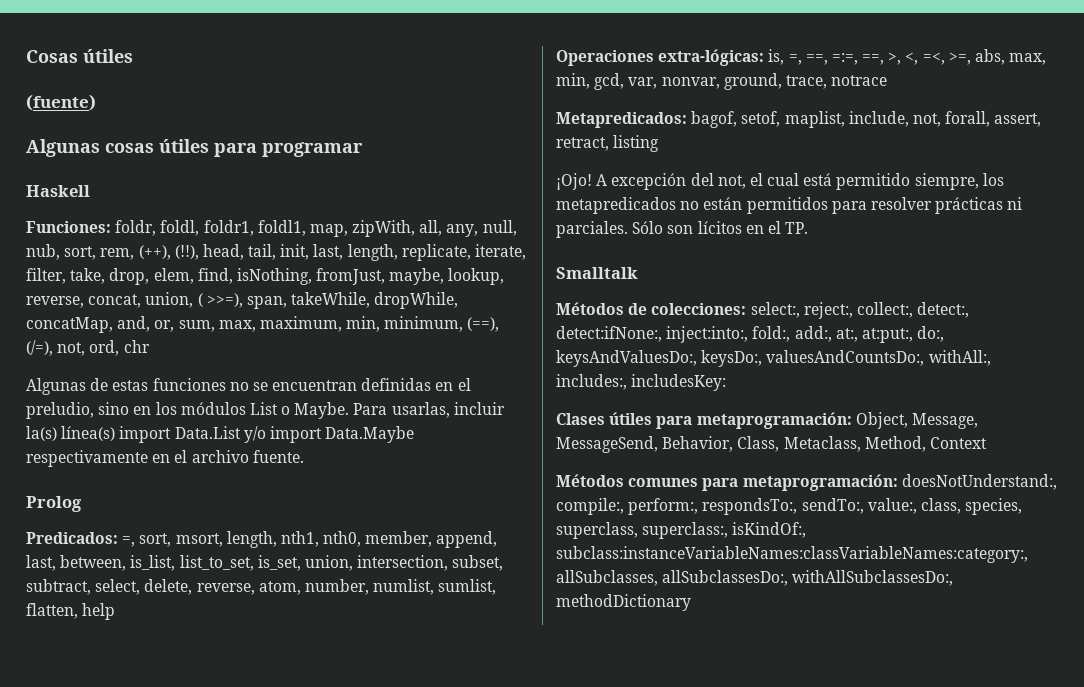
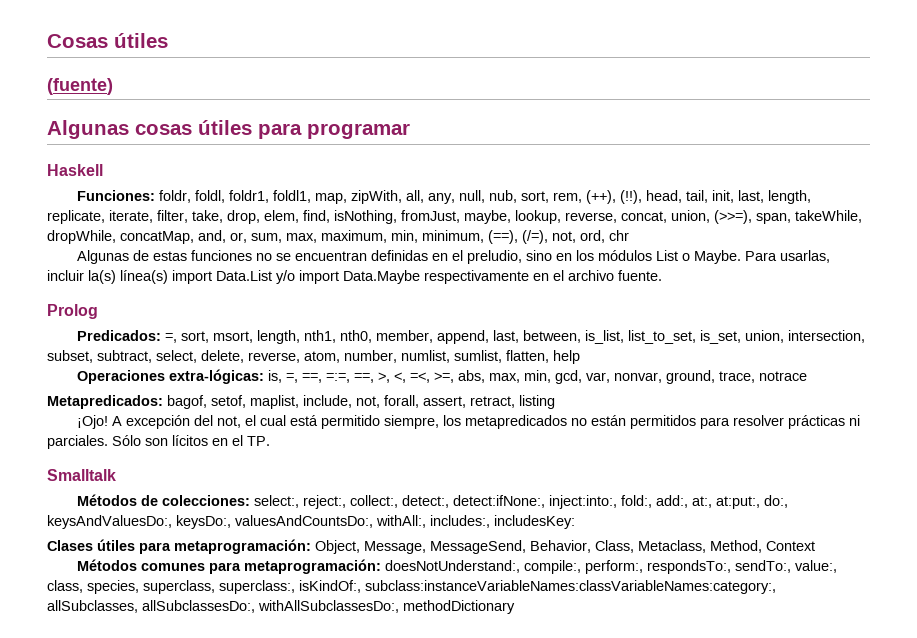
- Funciones: foldr, foldl, foldr1, foldl1, map, zipWith, all, any, null, nub, sort, rem, (++), (!!), head, tail, init, last, length, replicate, iterate, filter, take, drop, elem, find, isNothing, fromJust, maybe, lookup, reverse, concat, union, ( >>=), span, takeWhile, dropWhile, concatMap, and, or, sum, max, maximum, min, minimum, (==), (/=), not, ord, chr
+ Funciones: foldr, foldl, foldr1, foldl1, map, zipWith, all, any, null, nub, sort, rem, (++), (!!), head, tail, init, last, length, replicate, iterate, filter, take, drop, elem, find, isNothing, fromJust, maybe, lookup, reverse, concat, union, (>>=), span, takeWhile, dropWhile, concatMap, and, or, sum, max, maximum, min, minimum, (==), (/=), not, ord, chr

